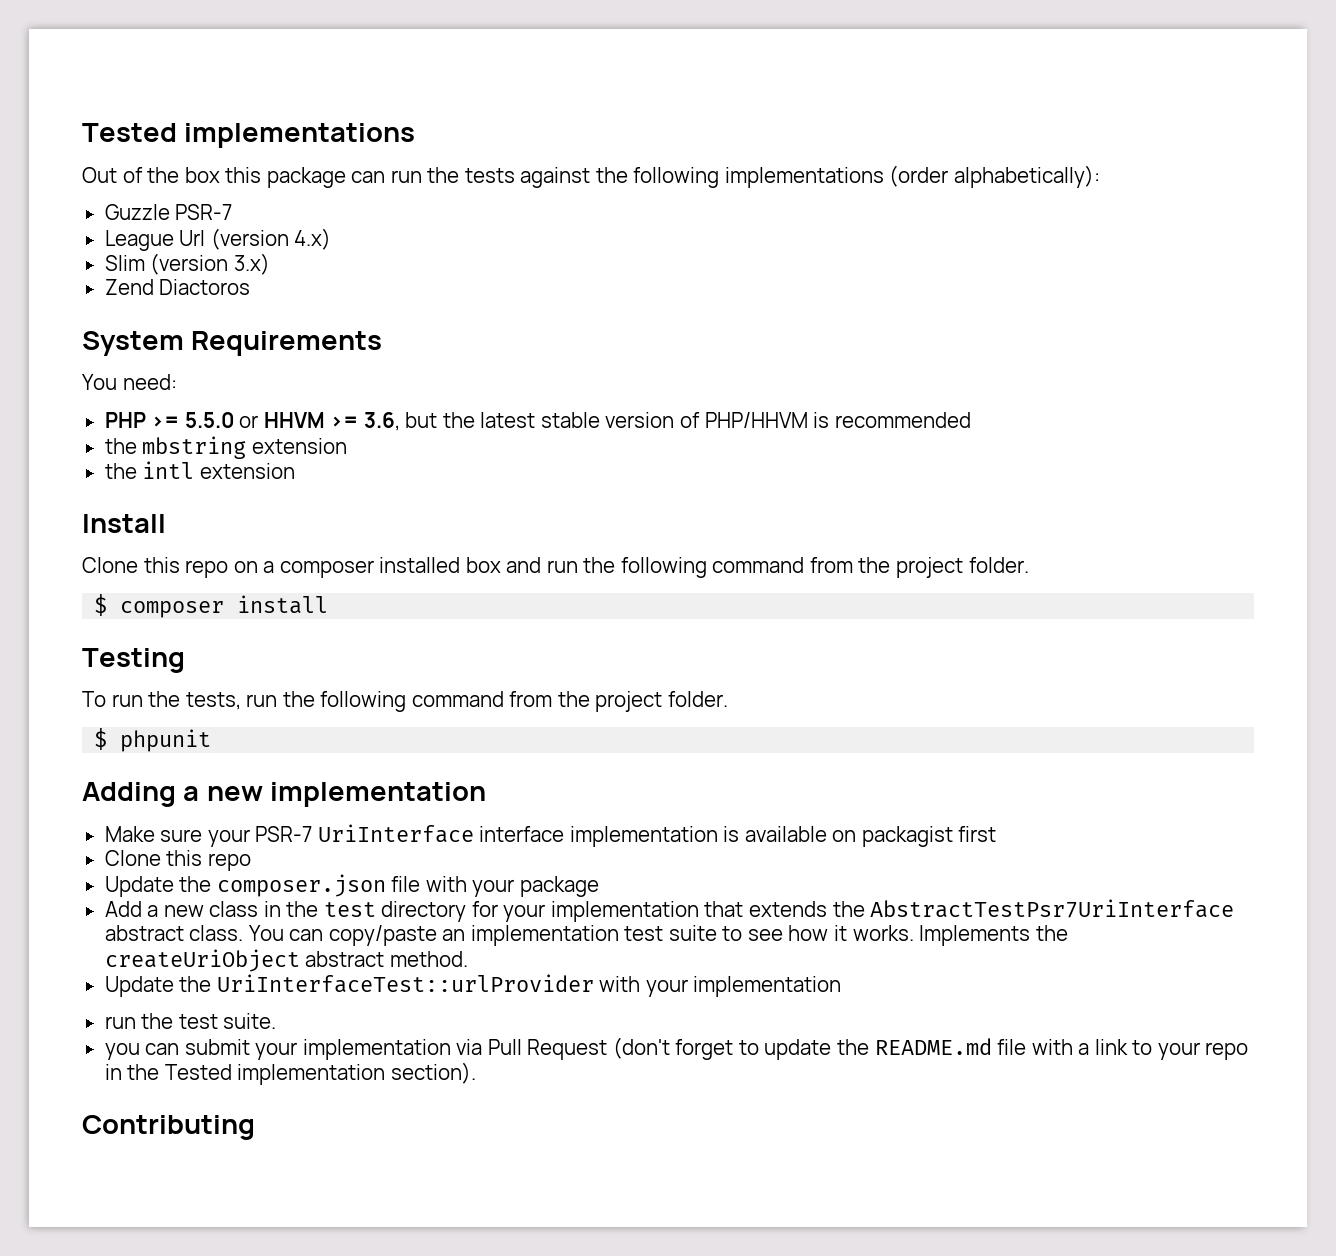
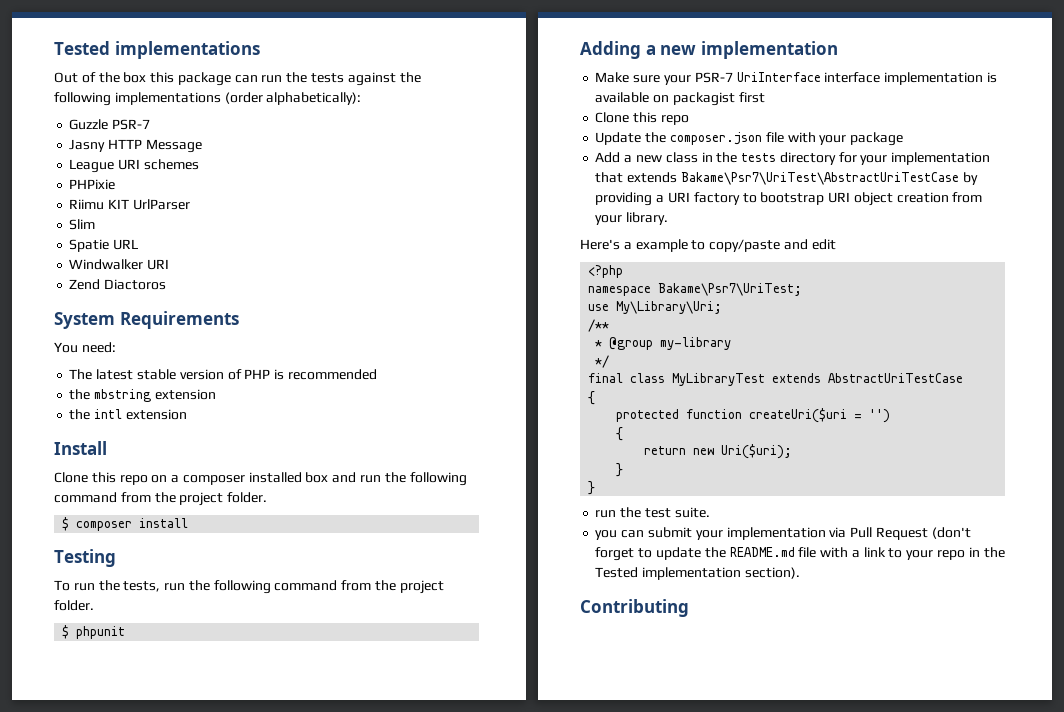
- League Url (version 4.x)
- Slim (version 3.x)
+ Jasny HTTP Message
+ League URI schemes
+ PHPixie
+ Riimu KIT UrlParser
+ Slim
+ Spatie URL
+ Windwalker URI
- PHP >= 5.5.0 or HHVM >= 3.6, but the latest stable version of PHP/HHVM is recommended
+ The latest stable version of PHP is recommended
- Add a new class in the test directory for your implementation that extends the AbstractTestPsr7UriInterface abstract class. You can copy/paste an implementation test suite to see how it works. Implements the createUriObject abstract method.
- Update the UriInterfaceTest::urlProvider with your implementation
+ Add a new class in the tests directory for your implementation that extends Bakame\Psr7\UriTest\AbstractUriTestCase by providing a URI factory to bootstrap URI object creation from your library.
+ Here's a example to copy/paste and edit
+ <?php
+ namespace Bakame\Psr7\UriTest;
+ use My\Library\Uri;
+ /**
+ * @group my-library
+ */
+ final class MyLibraryTest extends AbstractUriTestCase
+ {
+ protected function createUri($uri = '')
+ {
+ return new Uri($uri);
+ }
+ }

